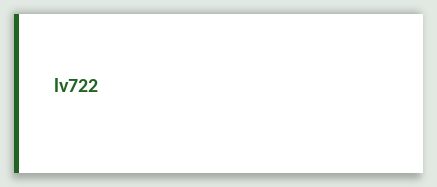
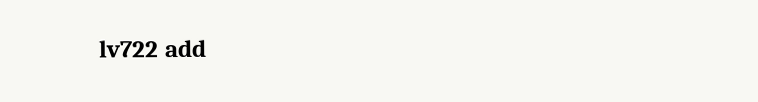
- lv722
+ lv722 add

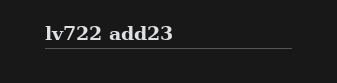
- lv722 add
+ lv722 add23

